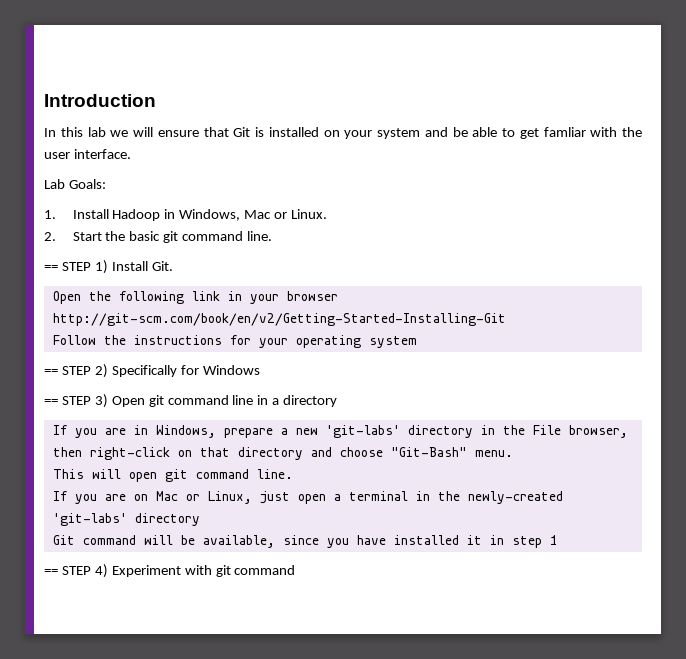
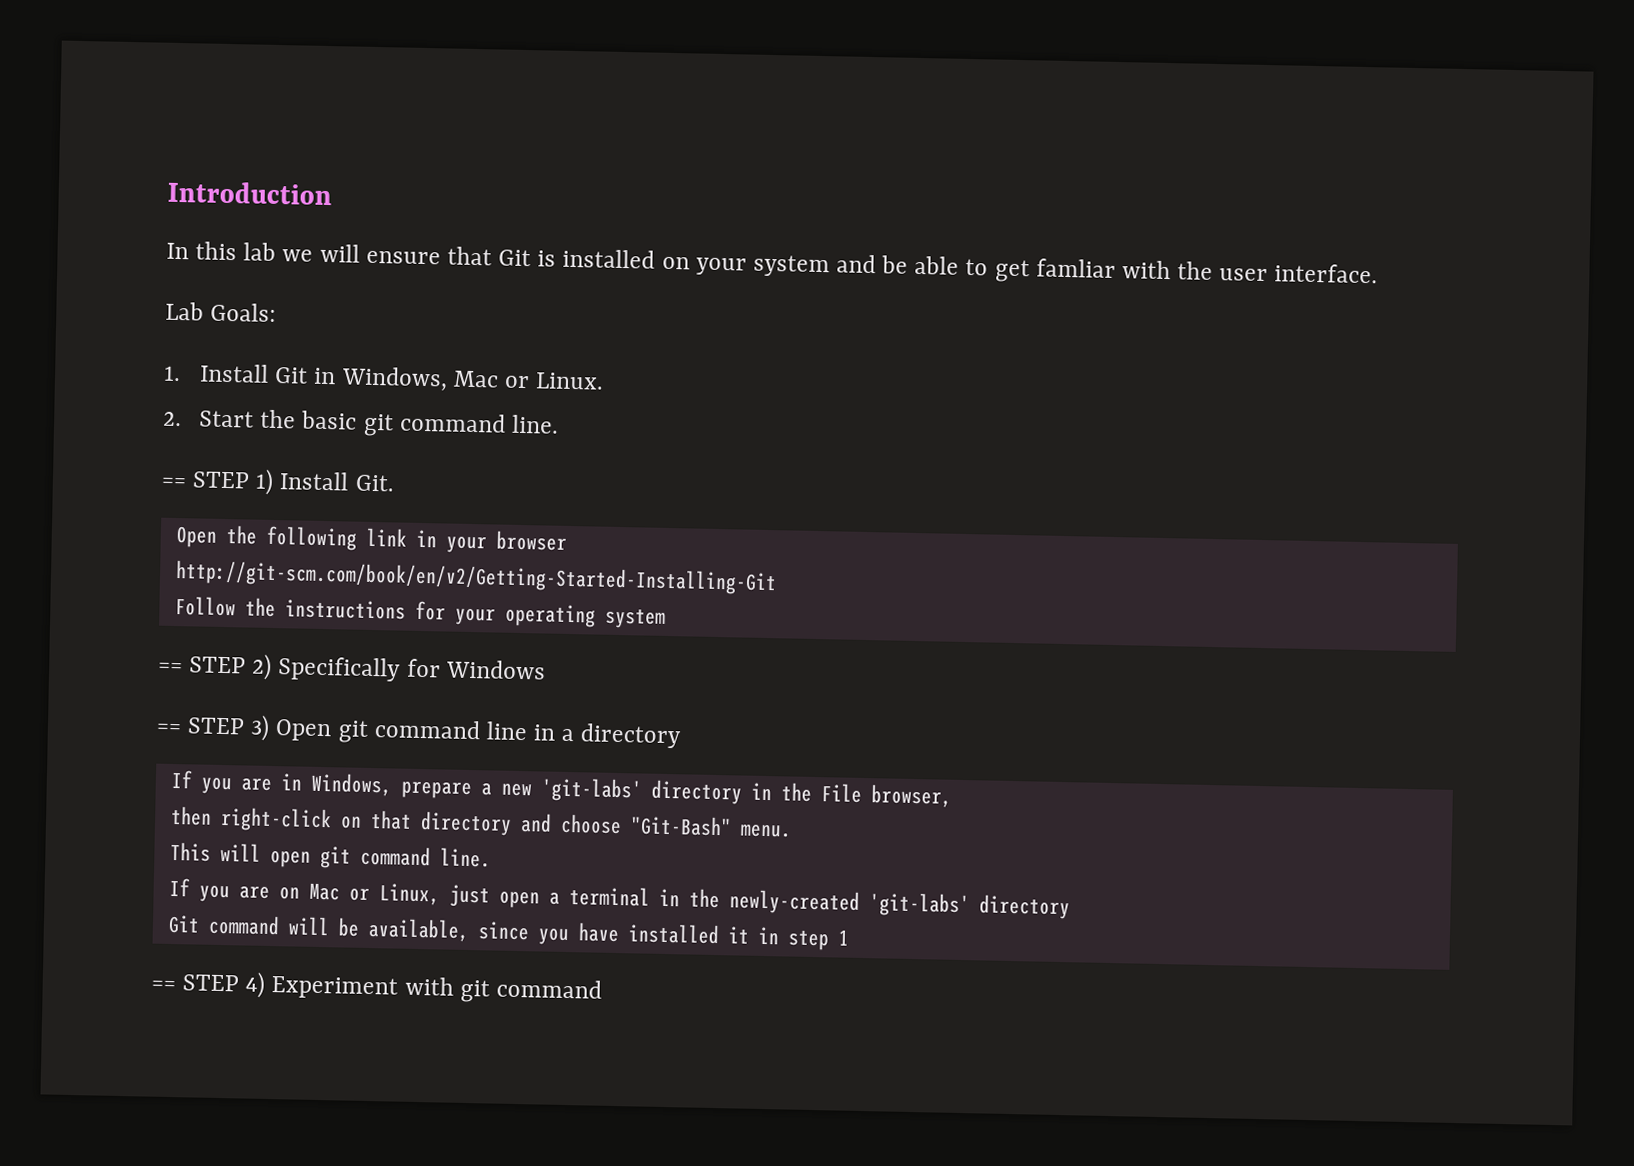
- 1. Install Hadoop in Windows, Mac or Linux.
+ 1. Install Git in Windows, Mac or Linux.

